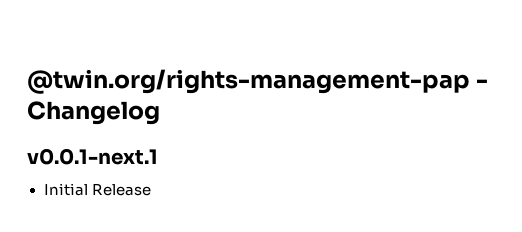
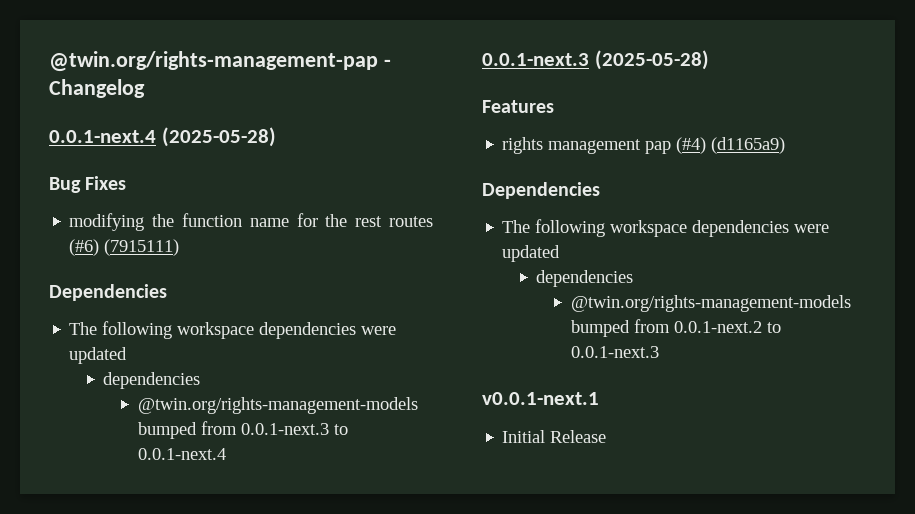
+ 0.0.1-next.4 (2025-05-28)
+ Bug Fixes
+ modifying the function name for the rest routes (#6) (7915111)
+ Dependencies
+ The following workspace dependencies were updated
+ dependencies
+ @twin.org/rights-management-models bumped from 0.0.1-next.3 to 0.0.1-next.4
+ 0.0.1-next.3 (2025-05-28)
+ Features
+ rights management pap (#4) (d1165a9)
+ Dependencies
+ The following workspace dependencies were updated
+ dependencies
+ @twin.org/rights-management-models bumped from 0.0.1-next.2 to 0.0.1-next.3

